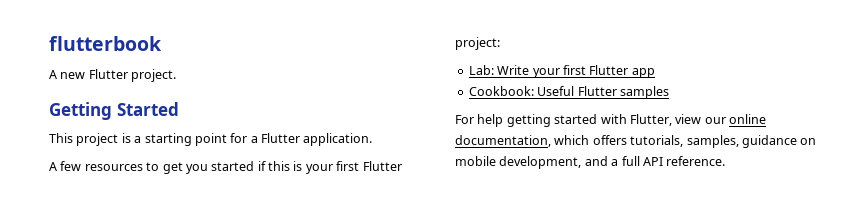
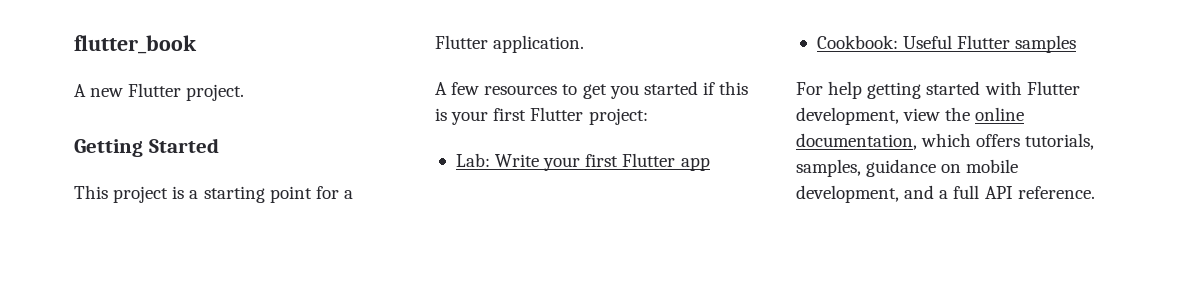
- flutterbook
+ flutter_book
- For help getting started with Flutter, view our online documentation, which offers tutorials, samples, guidance on mobile development, and a full API reference.
+ For help getting started with Flutter development, view the online documentation, which offers tutorials, samples, guidance on mobile development, and a full API reference.

